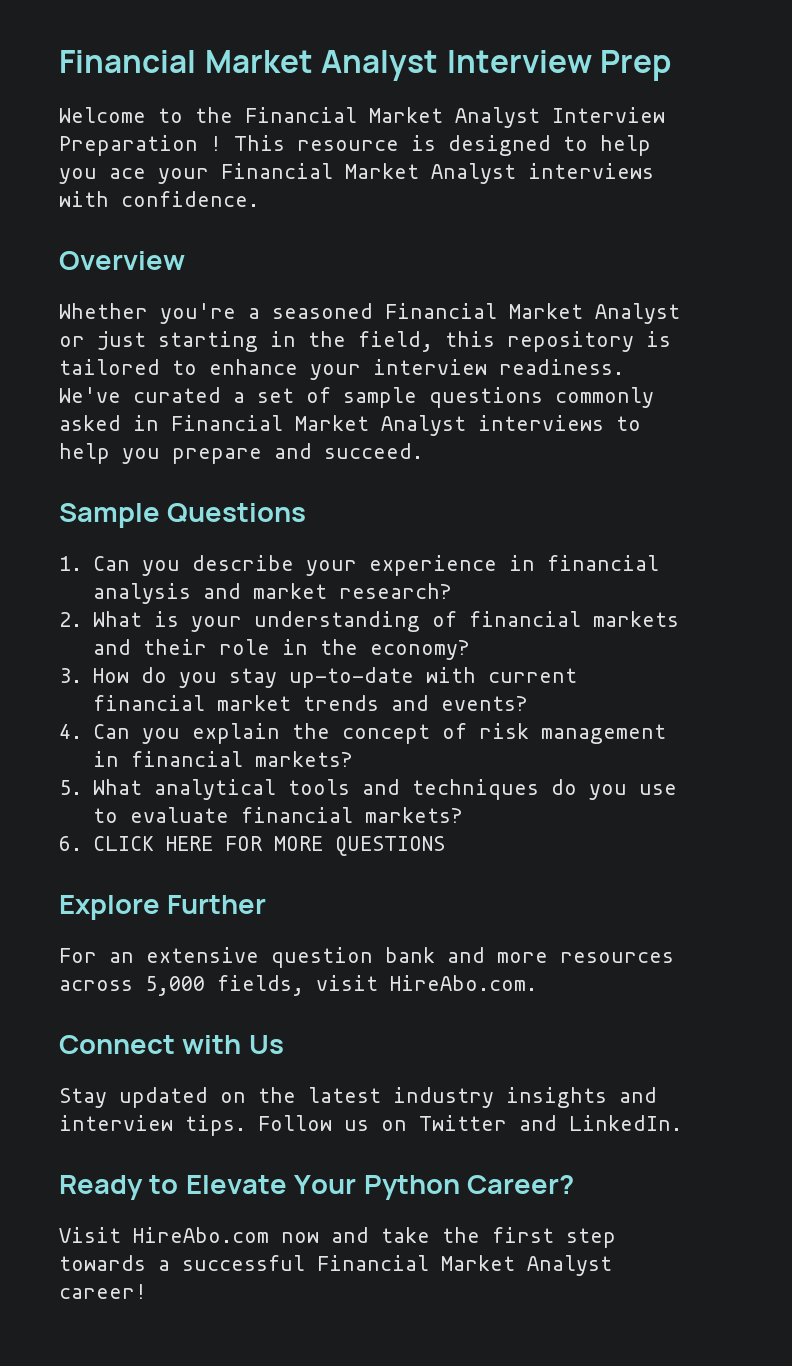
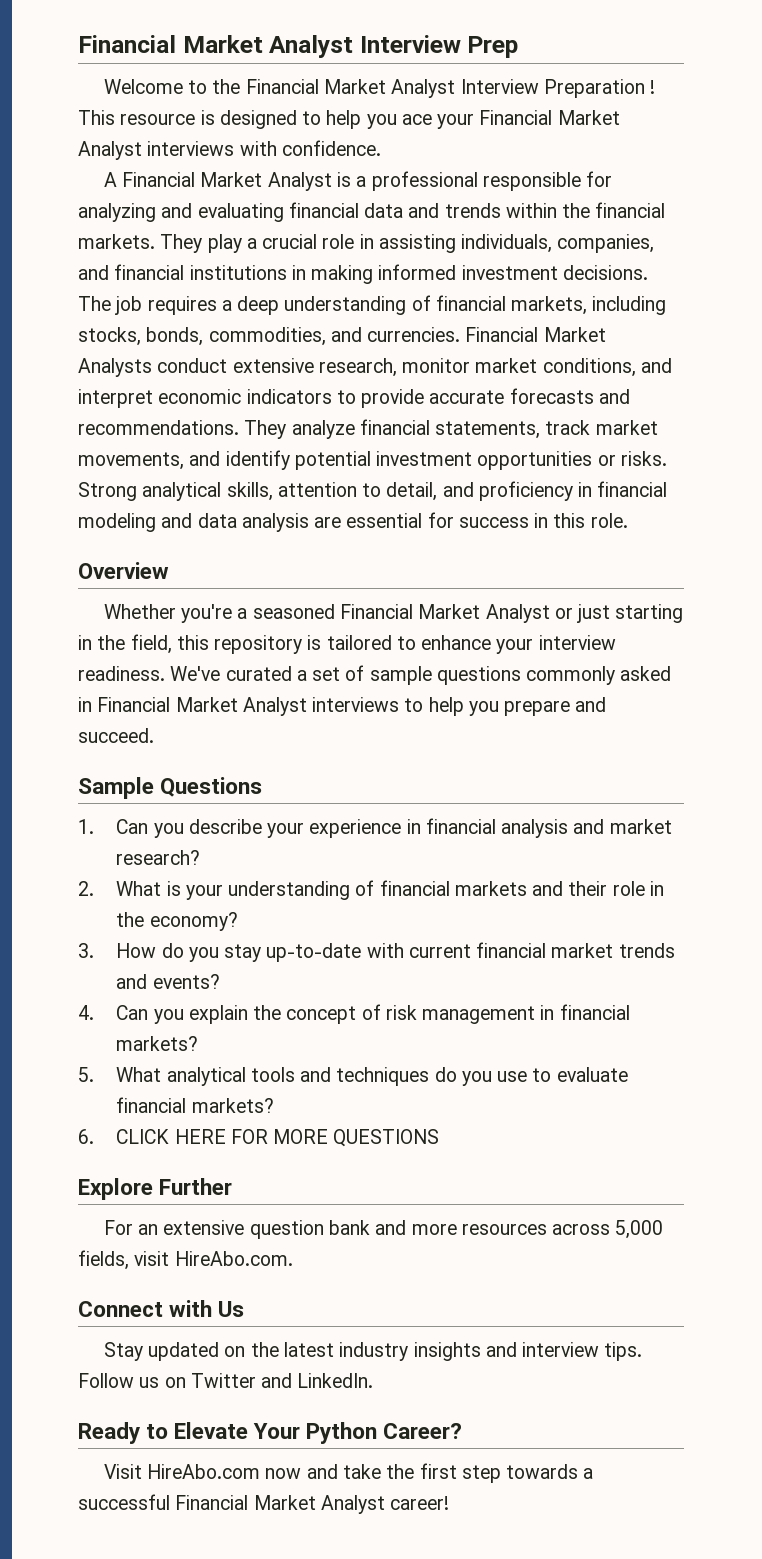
+ A Financial Market Analyst is a professional responsible for analyzing and evaluating financial data and trends within the financial markets. They play a crucial role in assisting individuals, companies, and financial institutions in making informed investment decisions. The job requires a deep understanding of financial markets, including stocks, bonds, commodities, and currencies. Financial Market Analysts conduct extensive research, monitor market conditions, and interpret economic indicators to provide accurate forecasts and recommendations. They analyze financial statements, track market movements, and identify potential investment opportunities or risks. Strong analytical skills, attention to detail, and proficiency in financial modeling and data analysis are essential for success in this role.

